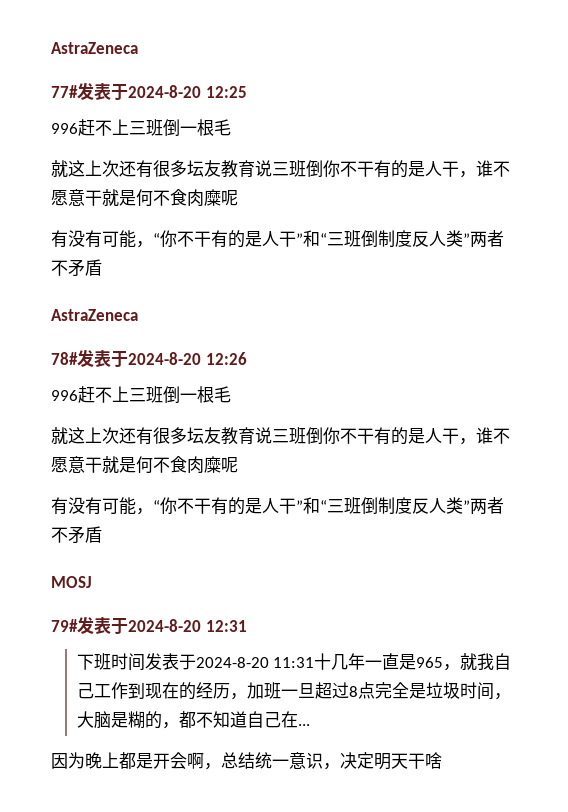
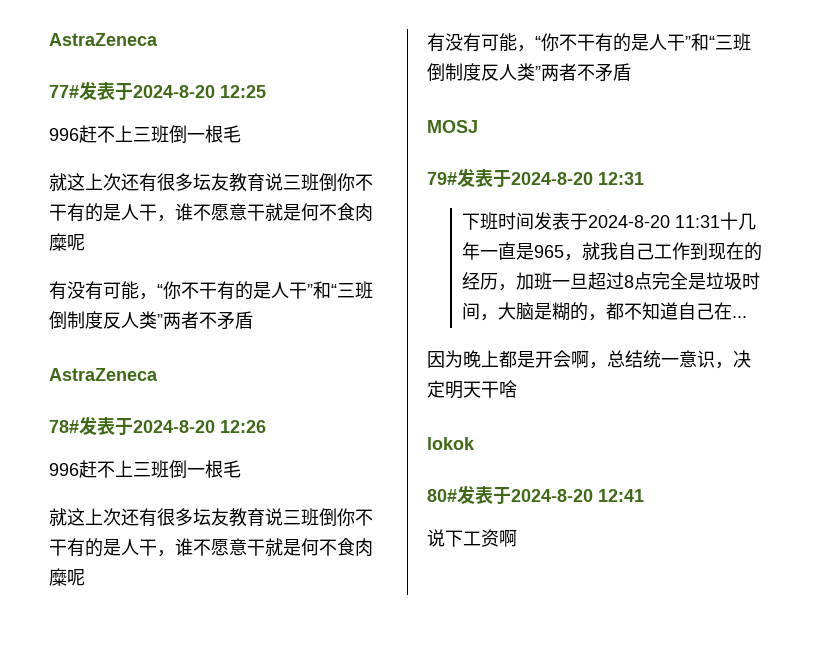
+ lokok
+ 80#发表于2024-8-20 12:41
+ 说下工资啊

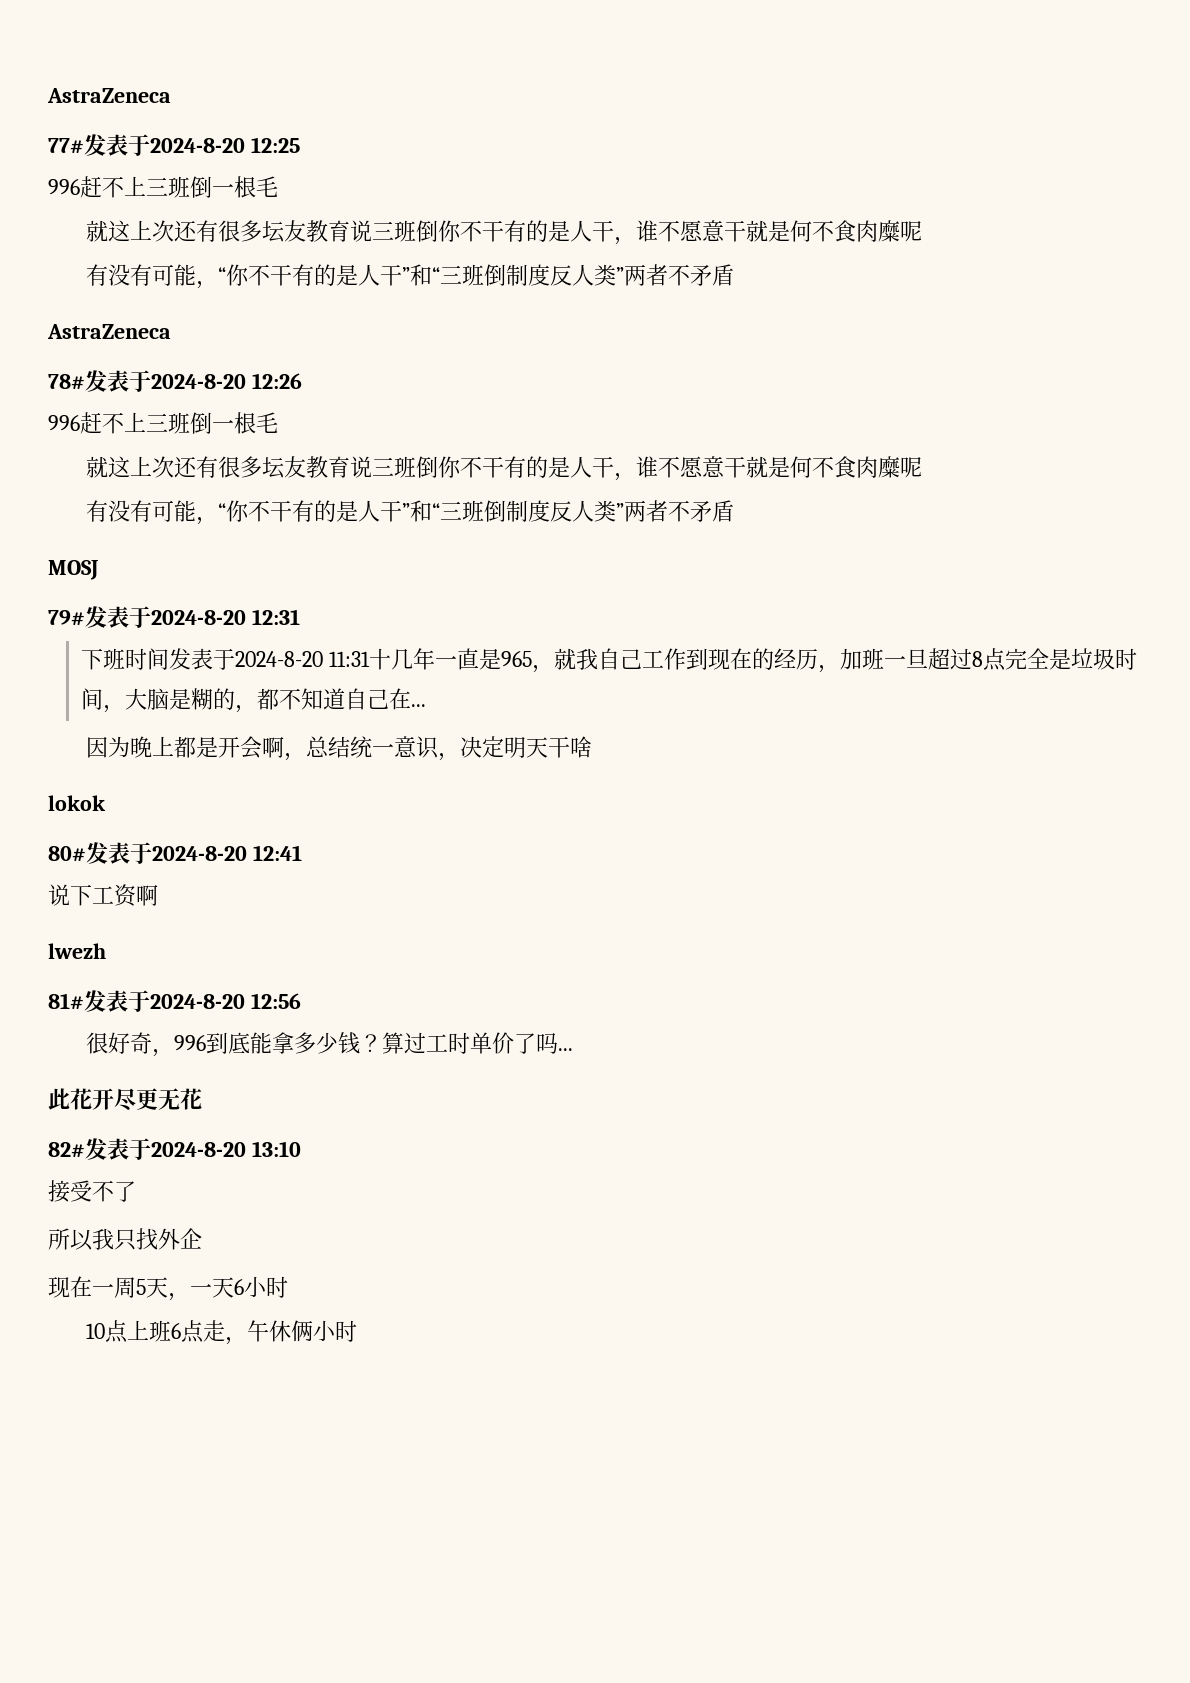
+ lwezh
+ 81#发表于2024-8-20 12:56
+ 很好奇，996到底能拿多少钱？算过工时单价了吗...
+ 此花开尽更无花
+ 82#发表于2024-8-20 13:10
+ 接受不了
+ 所以我只找外企
+ 现在一周5天，一天6小时
+ 10点上班6点走，午休俩小时

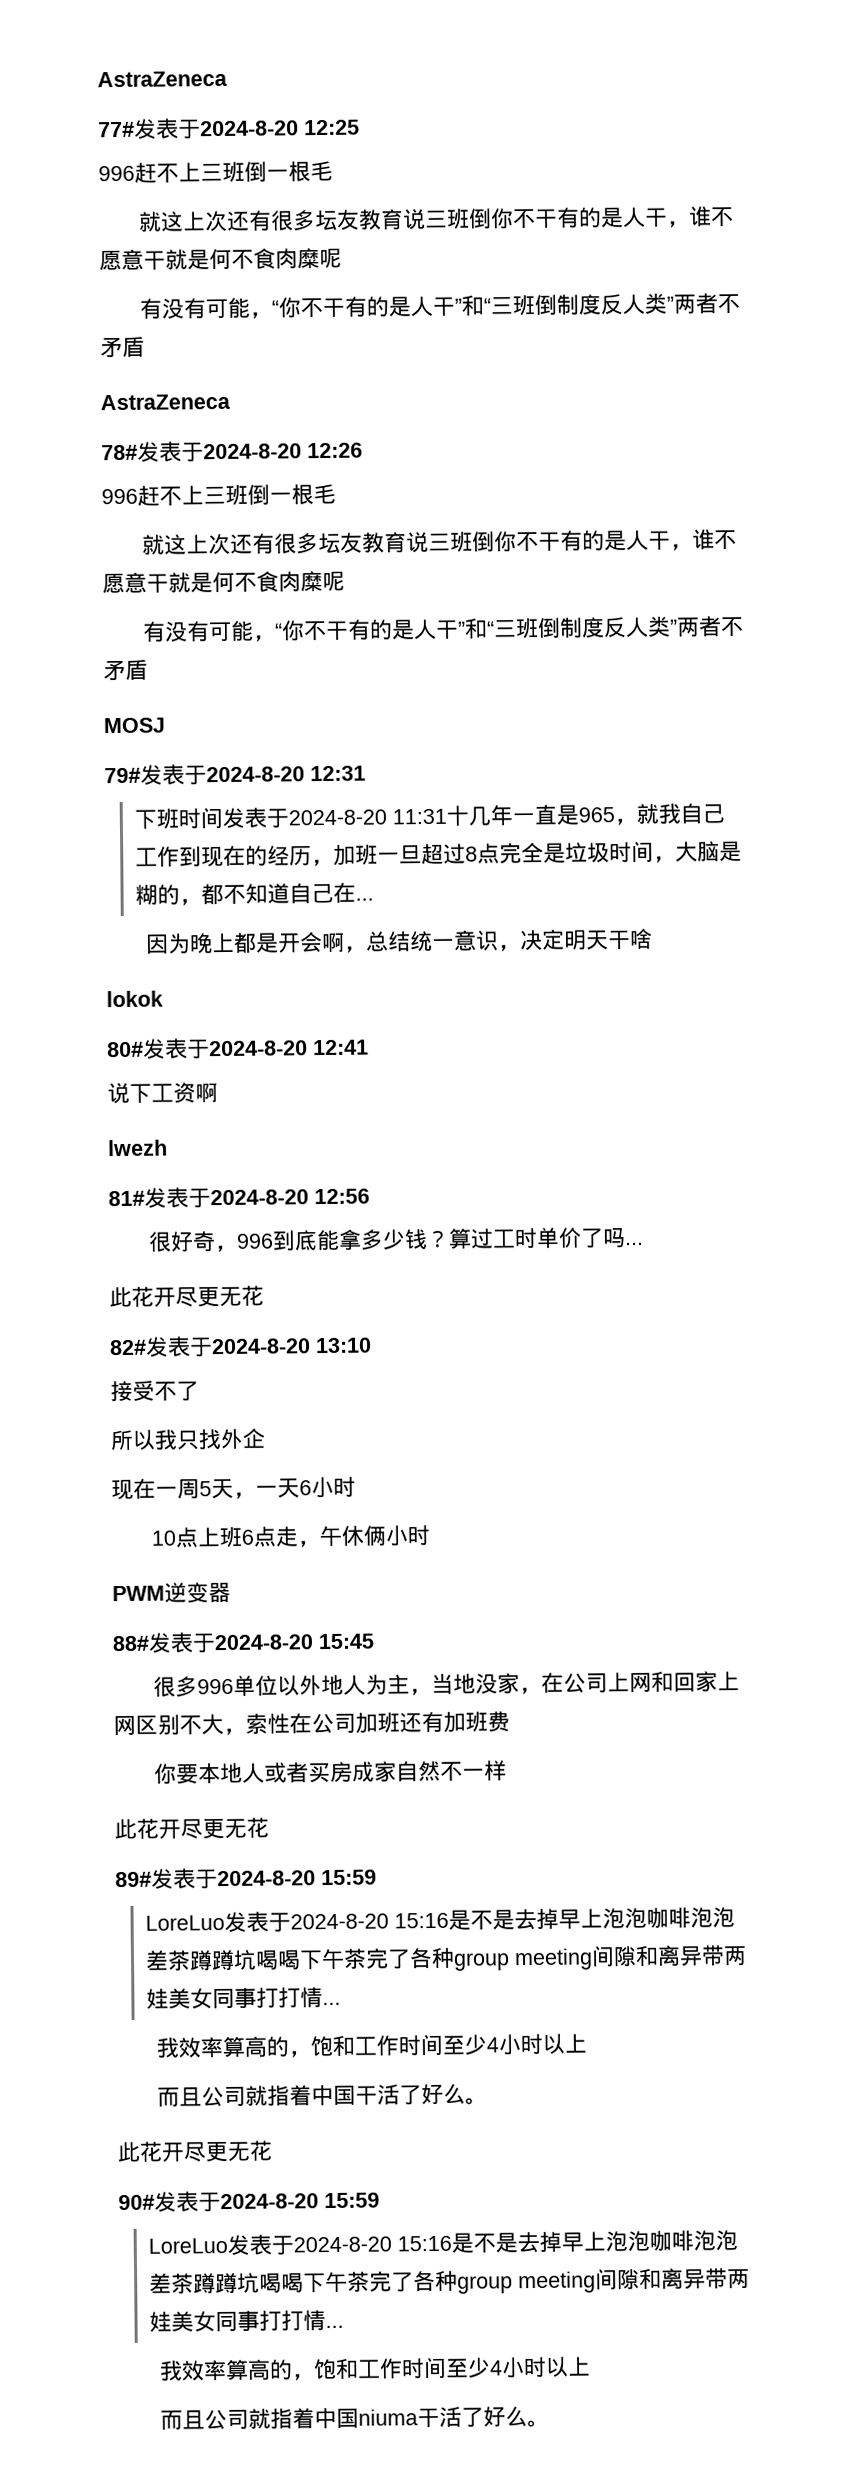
+ PWM逆变器
+ 88#发表于2024-8-20 15:45
+ 很多996单位以外地人为主，当地没家，在公司上网和回家上网区别不大，索性在公司加班还有加班费
+ 你要本地人或者买房成家自然不一样
+ 此花开尽更无花
+ 89#发表于2024-8-20 15:59
+ LoreLuo发表于2024-8-20 15:16是不是去掉早上泡泡咖啡泡泡差茶蹲蹲坑喝喝下午茶完了各种group meeting间隙和离异带两娃美女同事打打情...
+ 我效率算高的，饱和工作时间至少4小时以上
+ 而且公司就指着中国干活了好么。
+ 此花开尽更无花
+ 90#发表于2024-8-20 15:59
+ LoreLuo发表于2024-8-20 15:16是不是去掉早上泡泡咖啡泡泡差茶蹲蹲坑喝喝下午茶完了各种group meeting间隙和离异带两娃美女同事打打情...
+ 我效率算高的，饱和工作时间至少4小时以上
+ 而且公司就指着中国niuma干活了好么。

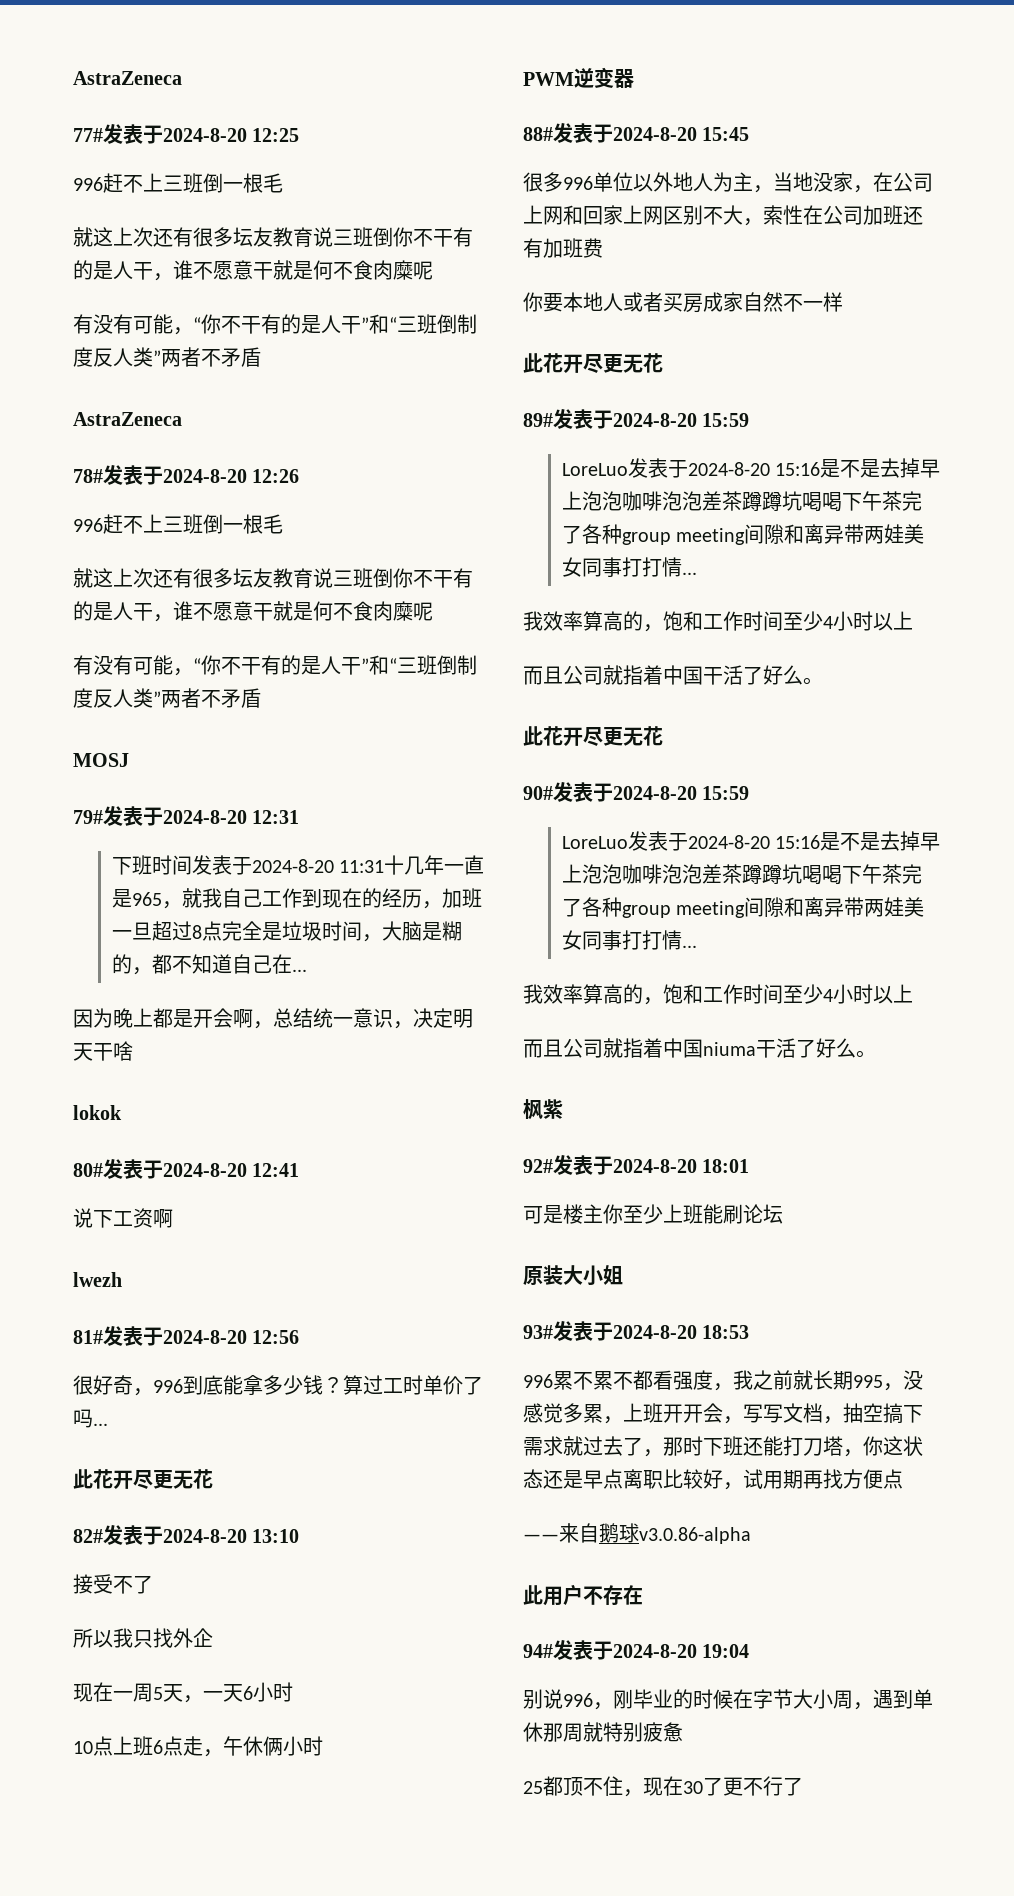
+ 枫紫
+ 92#发表于2024-8-20 18:01
+ 可是楼主你至少上班能刷论坛
+ 原装大小姐
+ 93#发表于2024-8-20 18:53
+ 996累不累不都看强度，我之前就长期995，没感觉多累，上班开开会，写写文档，抽空搞下需求就过去了，那时下班还能打刀塔，你这状态还是早点离职比较好，试用期再找方便点
+ ——来自鹅球v3.0.86-alpha
+ 此用户不存在
+ 94#发表于2024-8-20 19:04
+ 别说996，刚毕业的时候在字节大小周，遇到单休那周就特别疲惫
+ 25都顶不住，现在30了更不行了

